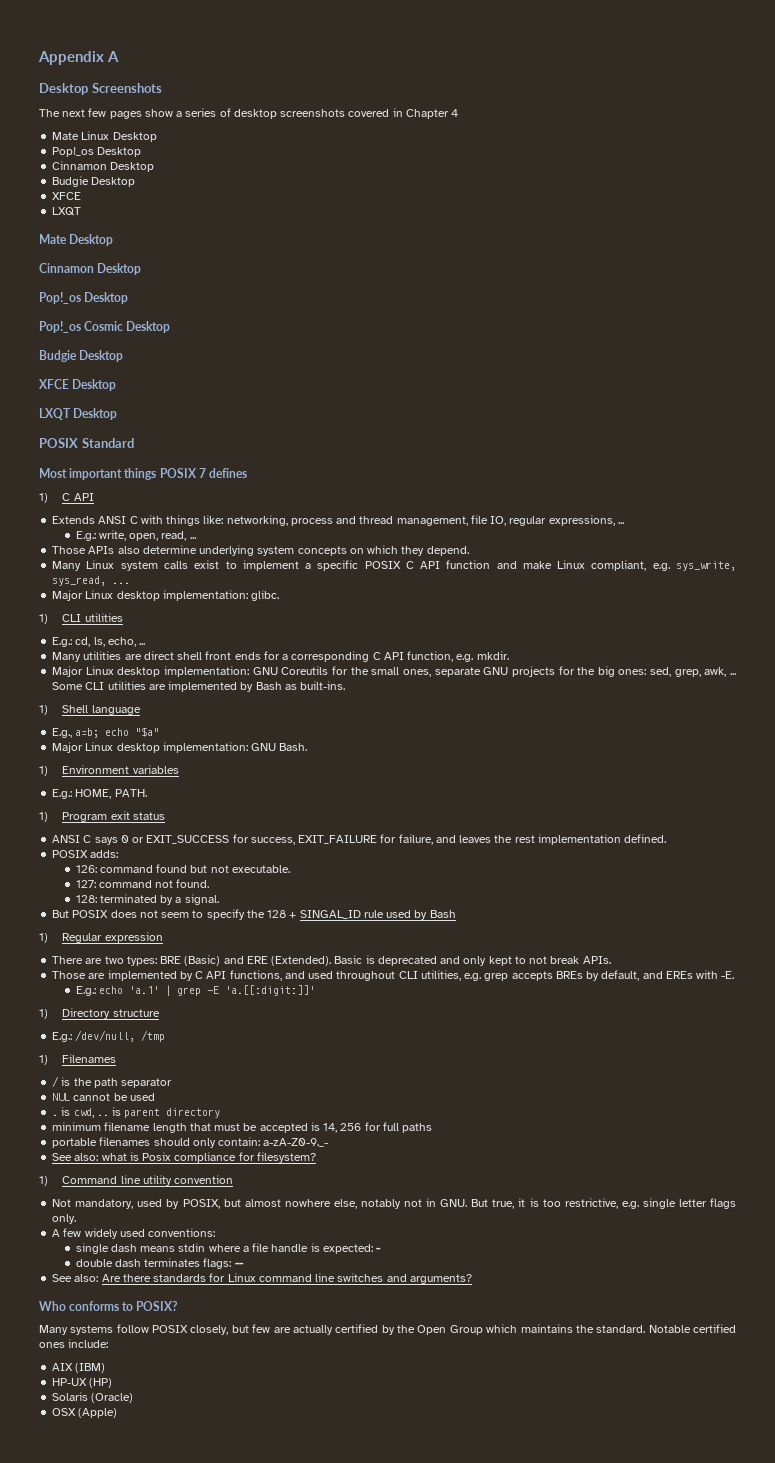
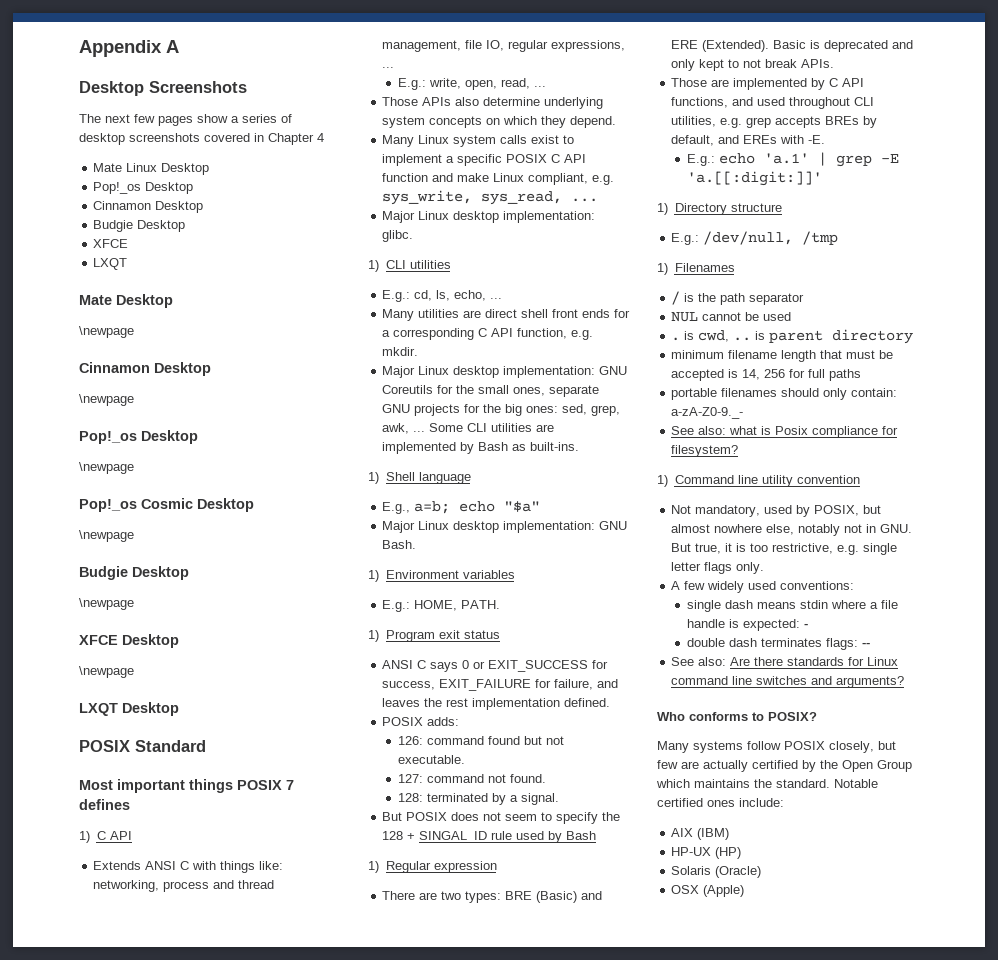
  Mate Desktop
+ \newpage
  Cinnamon Desktop
+ \newpage
  Pop!_os Desktop
+ \newpage
  Pop!_os Cosmic Desktop
+ \newpage
  Budgie Desktop
+ \newpage
  XFCE Desktop
+ \newpage

